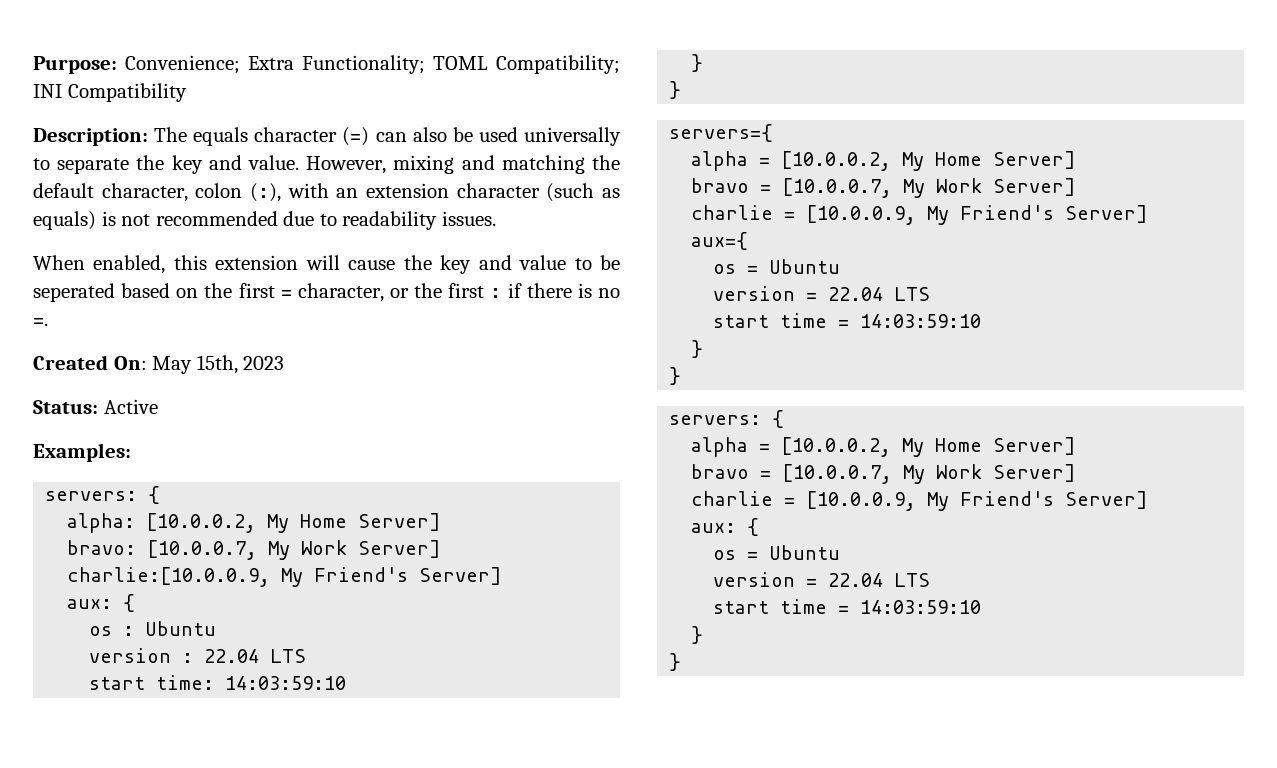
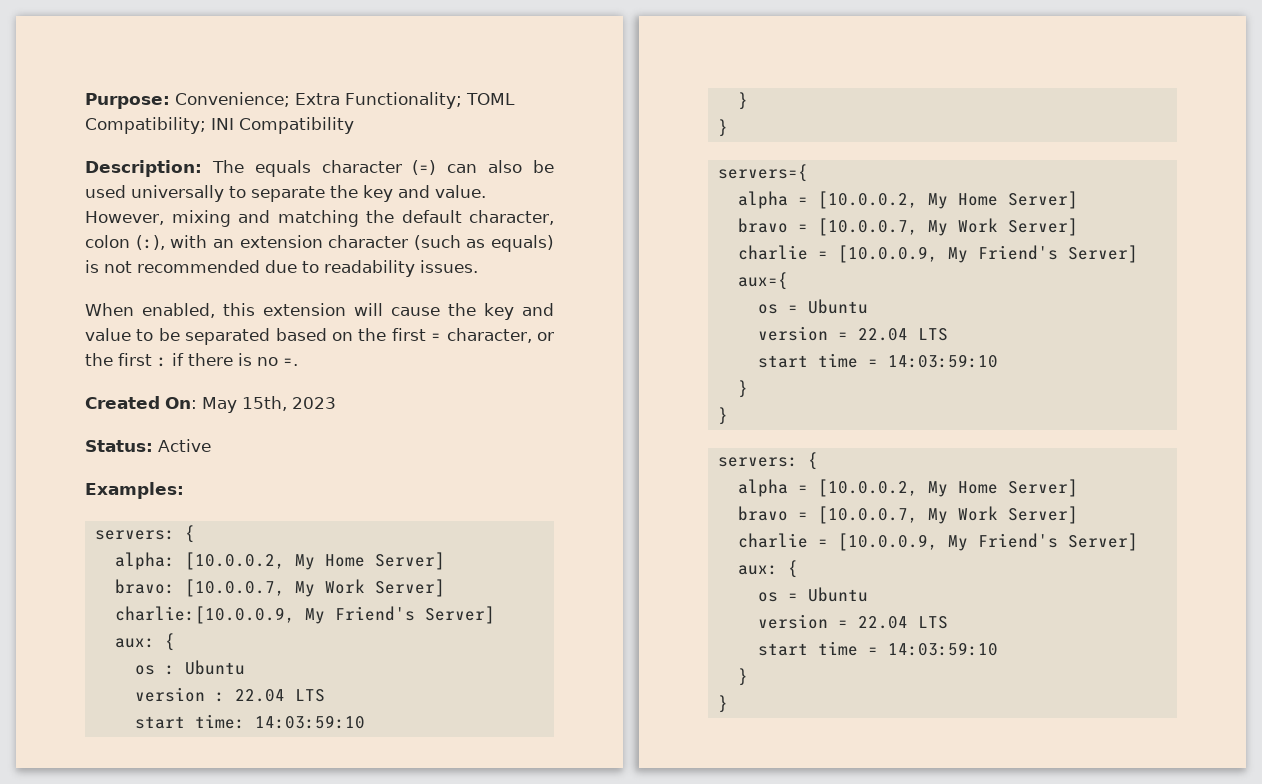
- When enabled, this extension will cause the key and value to be seperated based on the first = character, or the first : if there is no =.
+ When enabled, this extension will cause the key and value to be separated based on the first = character, or the first : if there is no =.

